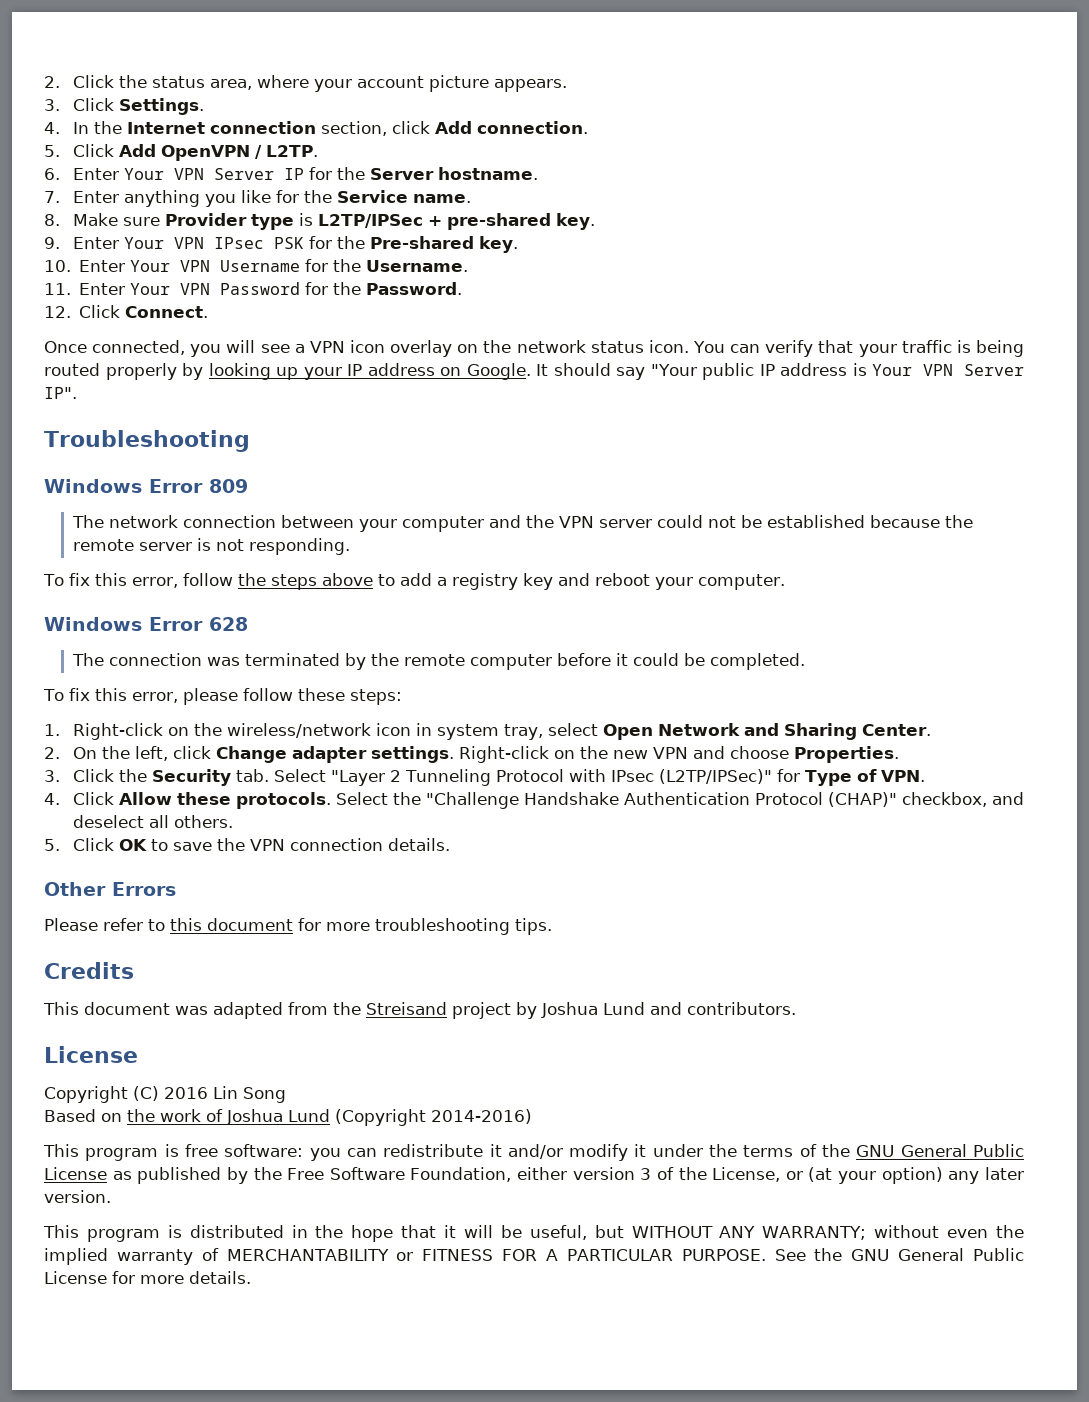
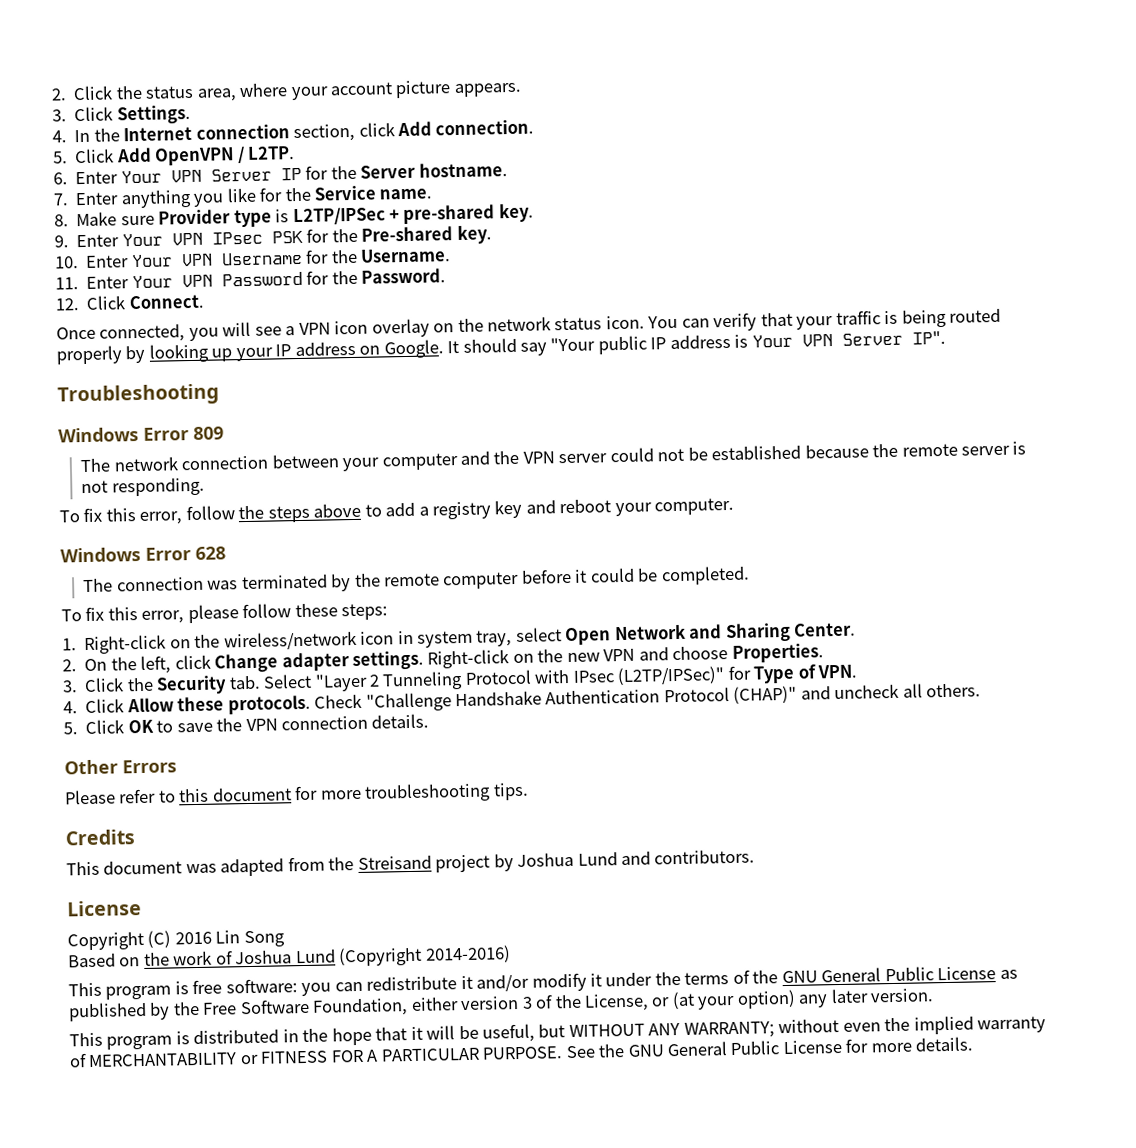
- Select the "Challenge Handshake Authentication Protocol (CHAP)" checkbox, and deselect all others.
+ Check "Challenge Handshake Authentication Protocol (CHAP)" and uncheck all others.

